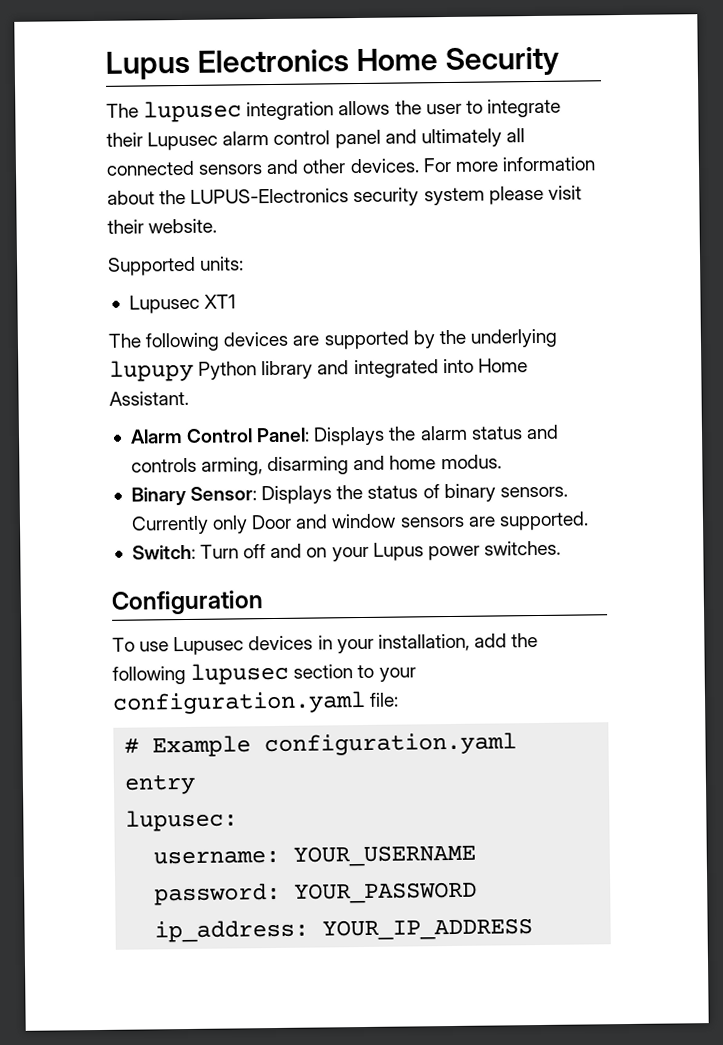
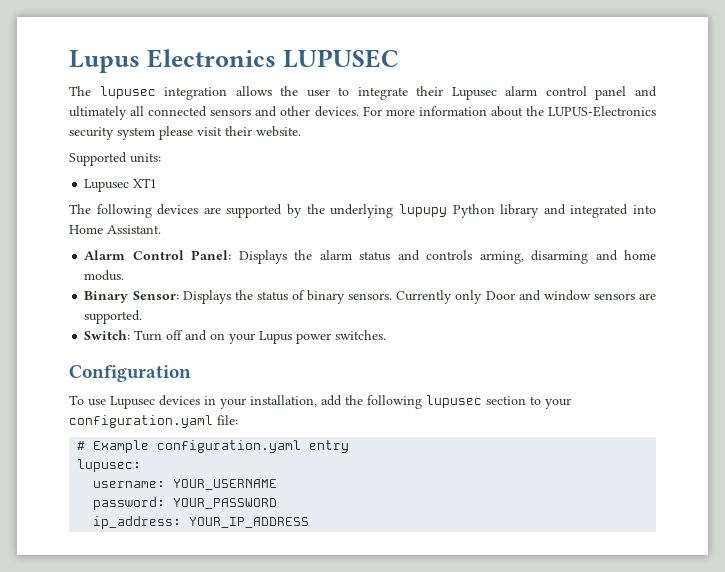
- Lupus Electronics Home Security
+ Lupus Electronics LUPUSEC

